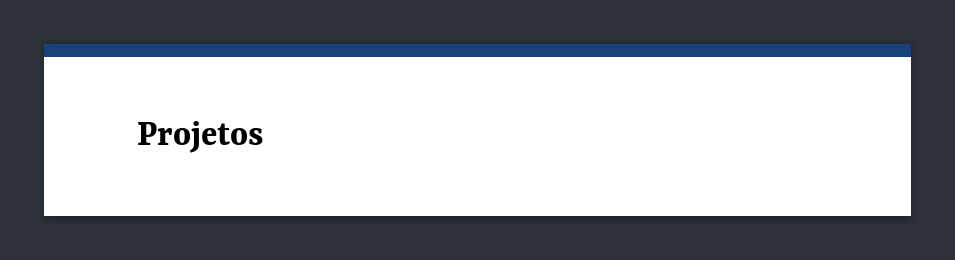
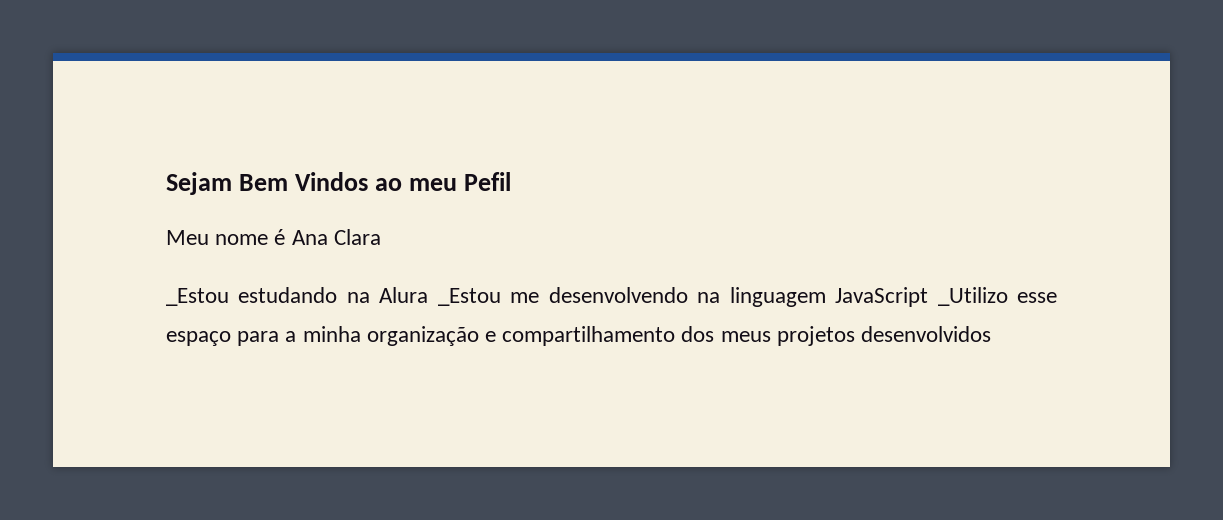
- Projetos
+ Sejam Bem Vindos ao meu Pefil
+ Meu nome é Ana Clara
+ _Estou estudando na Alura _Estou me desenvolvendo na linguagem JavaScript _Utilizo esse espaço para a minha organização e compartilhamento dos meus projetos desenvolvidos

